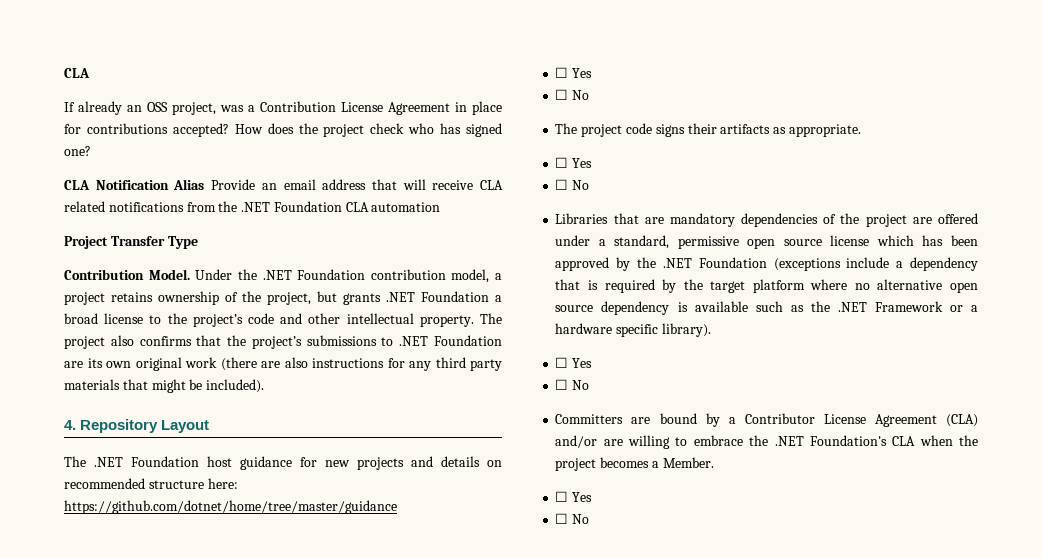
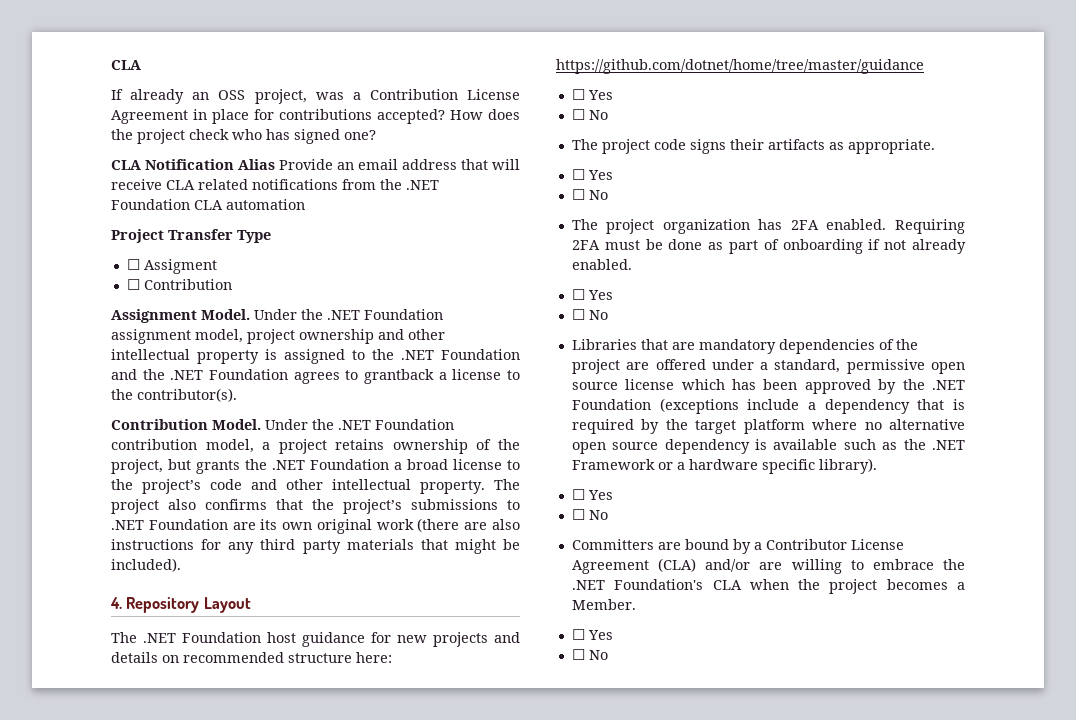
+ ☐ Assigment
+ ☐ Contribution
+ Assignment Model. Under the .NET Foundation assignment model, project ownership and other intellectual property is assigned to the .NET Foundation and the .NET Foundation agrees to grantback a license to the contributor(s).
- Under the .NET Foundation contribution model, a project retains ownership of the project, but grants .NET Foundation a broad license to the project’s code and other intellectual property.
+ Under the .NET Foundation contribution model, a project retains ownership of the project, but grants the .NET Foundation a broad license to the project’s code and other intellectual property.
+ The project organization has 2FA enabled. Requiring 2FA must be done as part of onboarding if not already enabled.
+ ☐ Yes
+ ☐ No

